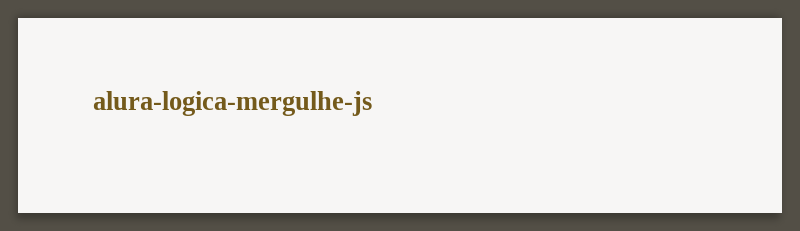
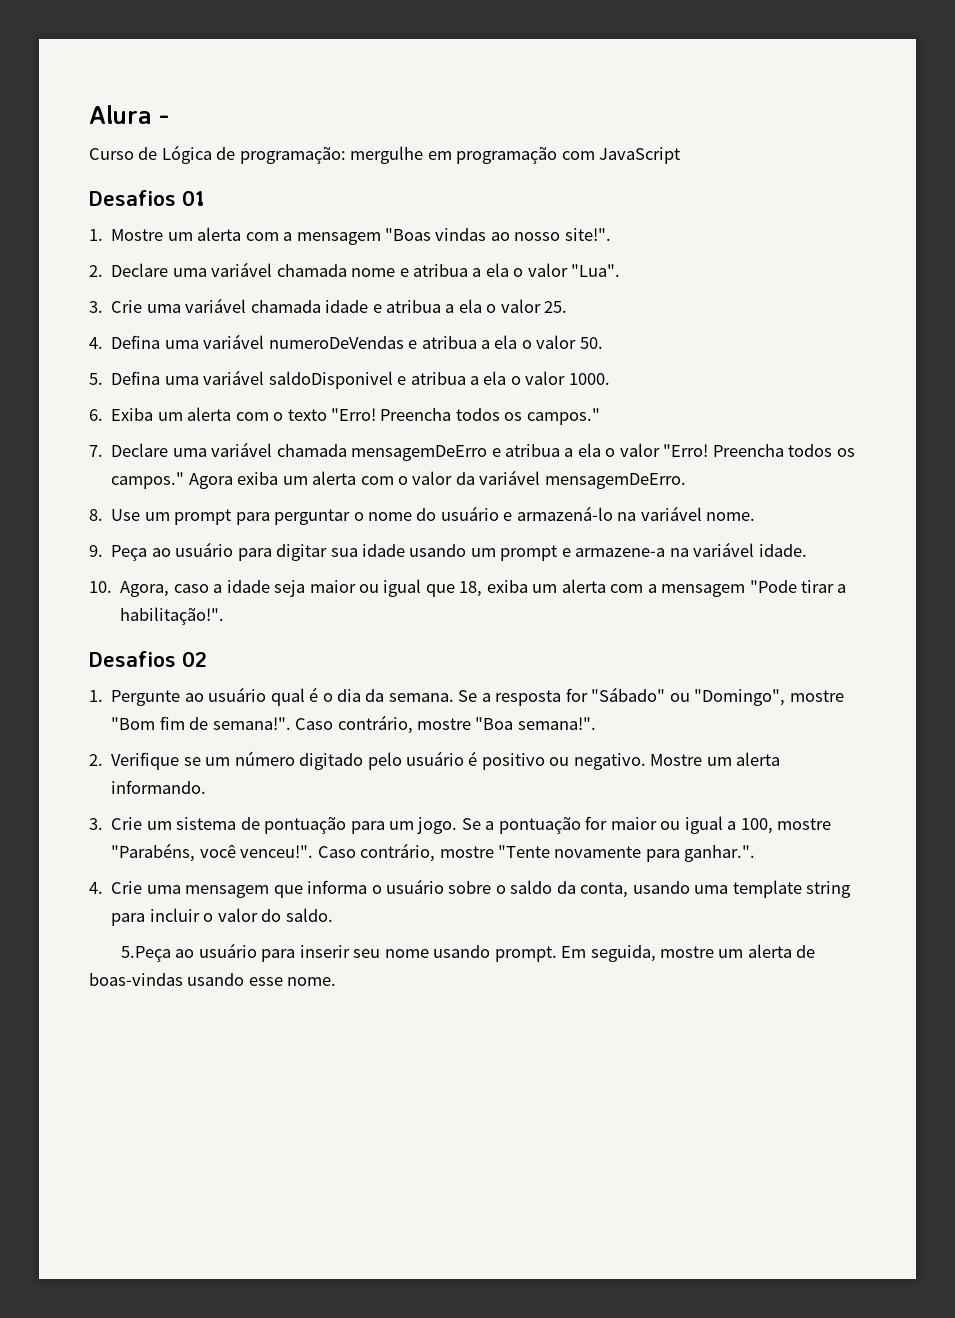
- alura-logica-mergulhe-js
+ Alura -
+ Curso de Lógica de programação: mergulhe em programação com JavaScript
+ Desafios 01
+ 1. Mostre um alerta com a mensagem "Boas vindas ao nosso site!".
+ 2. Declare uma variável chamada nome e atribua a ela o valor "Lua".
+ 3. Crie uma variável chamada idade e atribua a ela o valor 25.
+ 4. Defina uma variável numeroDeVendas e atribua a ela o valor 50.
+ 5. Defina uma variável saldoDisponivel e atribua a ela o valor 1000.
+ 6. Exiba um alerta com o texto "Erro! Preencha todos os campos."
+ 7. Declare uma variável chamada mensagemDeErro e atribua a ela o valor "Erro! Preencha todos os campos." Agora exiba um alerta com o valor da variável mensagemDeErro.
+ 8. Use um prompt para perguntar o nome do usuário e armazená-lo na variável nome.
+ 9. Peça ao usuário para digitar sua idade usando um prompt e armazene-a na variável idade.
+ 10. Agora, caso a idade seja maior ou igual que 18, exiba um alerta com a mensagem "Pode tirar a habilitação!".
+ Desafios 02
+ 1. Pergunte ao usuário qual é o dia da semana. Se a resposta for "Sábado" ou "Domingo", mostre "Bom fim de semana!". Caso contrário, mostre "Boa semana!".
+ 2. Verifique se um número digitado pelo usuário é positivo ou negativo. Mostre um alerta informando.
+ 3. Crie um sistema de pontuação para um jogo. Se a pontuação for maior ou igual a 100, mostre "Parabéns, você venceu!". Caso contrário, mostre "Tente novamente para ganhar.".
+ 4. Crie uma mensagem que informa o usuário sobre o saldo da conta, usando uma template string para incluir o valor do saldo.
+ 5.Peça ao usuário para inserir seu nome usando prompt. Em seguida, mostre um alerta de boas-vindas usando esse nome.

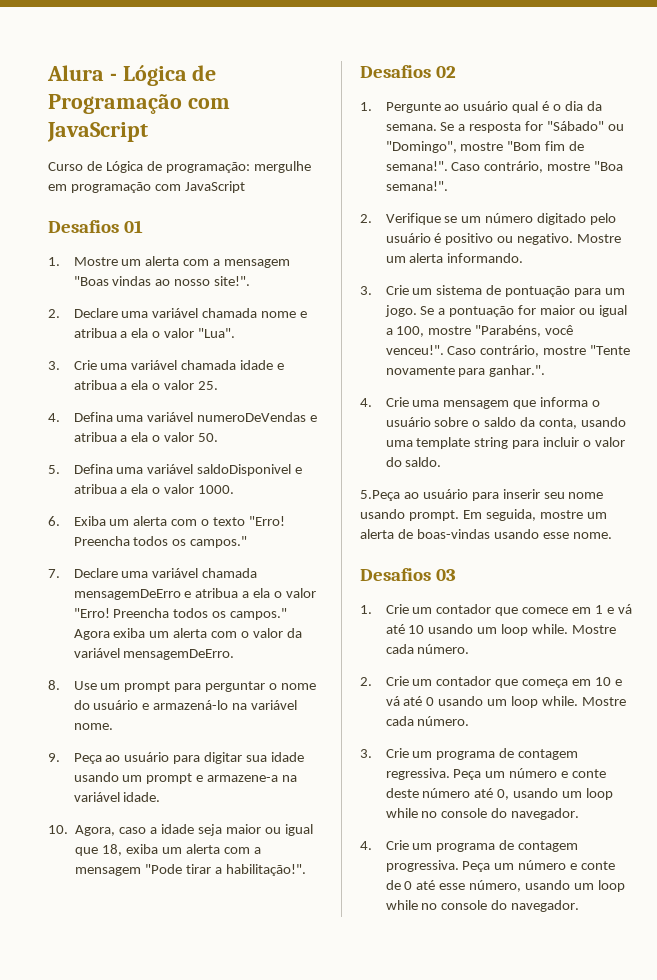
- Alura -
+ Alura - Lógica de Programação com JavaScript
+ Desafios 03
+ 1. Crie um contador que comece em 1 e vá até 10 usando um loop while. Mostre cada número.
+ 2. Crie um contador que começa em 10 e vá até 0 usando um loop while. Mostre cada número.
+ 3. Crie um programa de contagem regressiva. Peça um número e conte deste número até 0, usando um loop while no console do navegador.
+ 4. Crie um programa de contagem progressiva. Peça um número e conte de 0 até esse número, usando um loop while no console do navegador.

